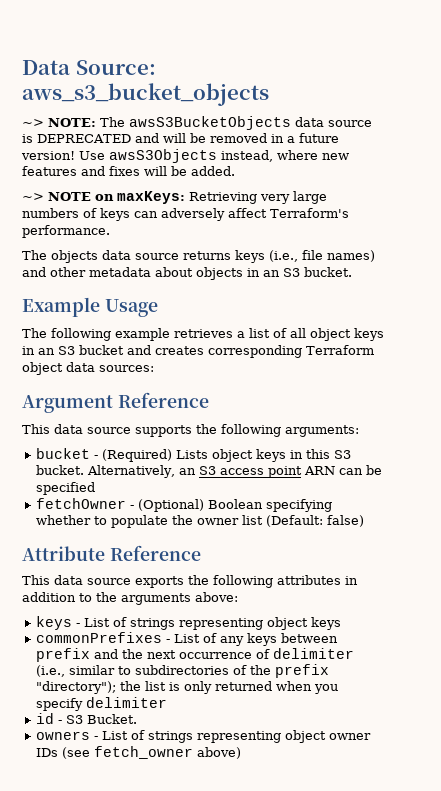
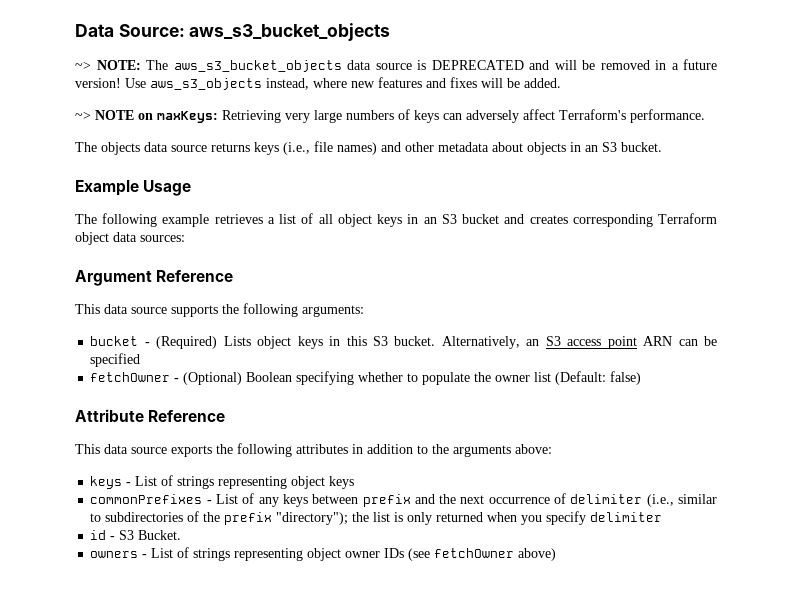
- ~> NOTE: The awsS3BucketObjects data source is DEPRECATED and will be removed in a future version!
+ ~> NOTE: The aws_s3_bucket_objects data source is DEPRECATED and will be removed in a future version!
- Use awsS3Objects instead, where new features and fixes will be added.
+ Use aws_s3_objects instead, where new features and fixes will be added.
- owners - List of strings representing object owner IDs (see fetch_owner above)
+ owners - List of strings representing object owner IDs (see fetchOwner above)

